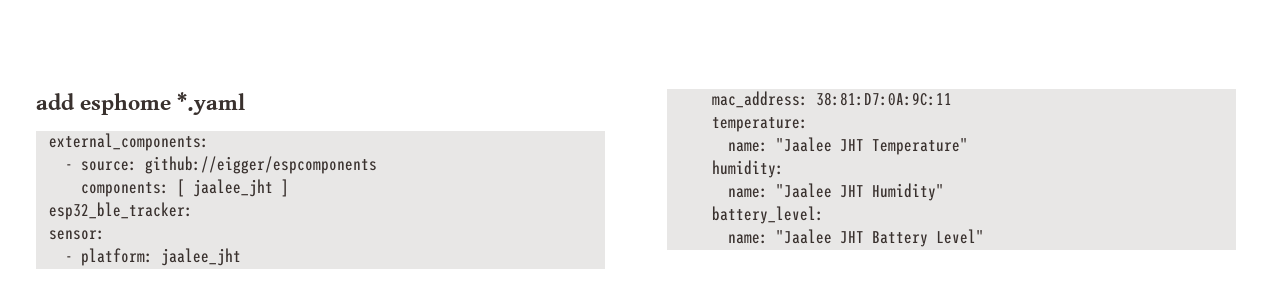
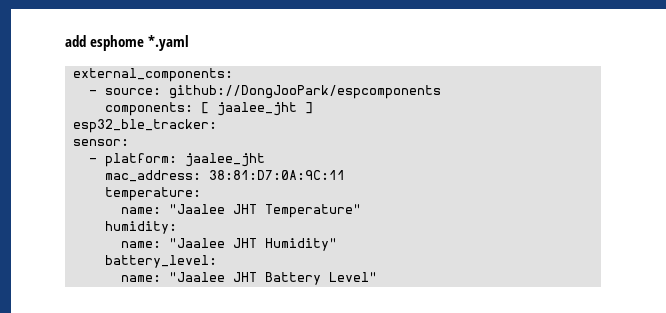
- - source: github://eigger/espcomponents
+ - source: github://DongJooPark/espcomponents

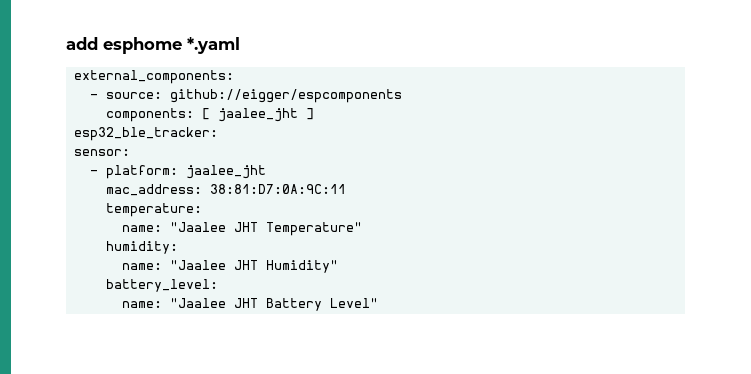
- - source: github://DongJooPark/espcomponents
+ - source: github://eigger/espcomponents

